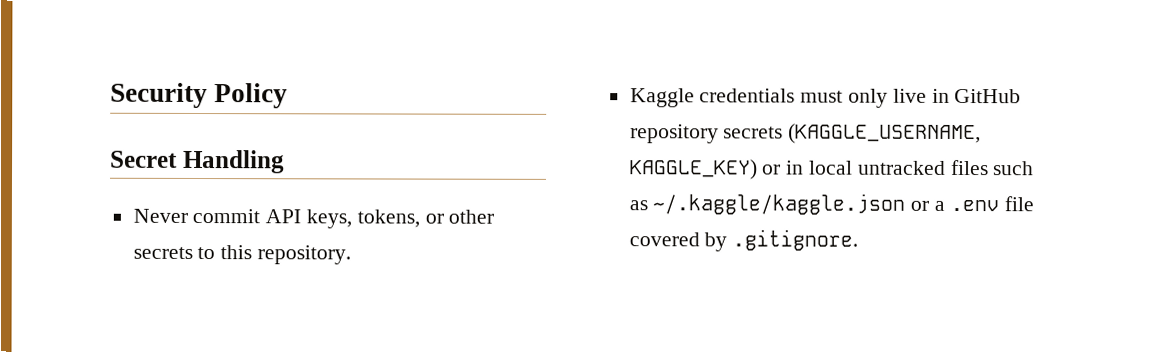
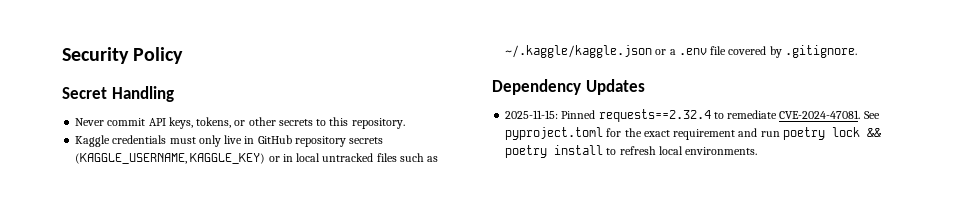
+ Dependency Updates
+ 2025-11-15: Pinned requests==2.32.4 to remediate CVE-2024-47081. See pyproject.toml for the exact requirement and run poetry lock && poetry install to refresh local environments.

